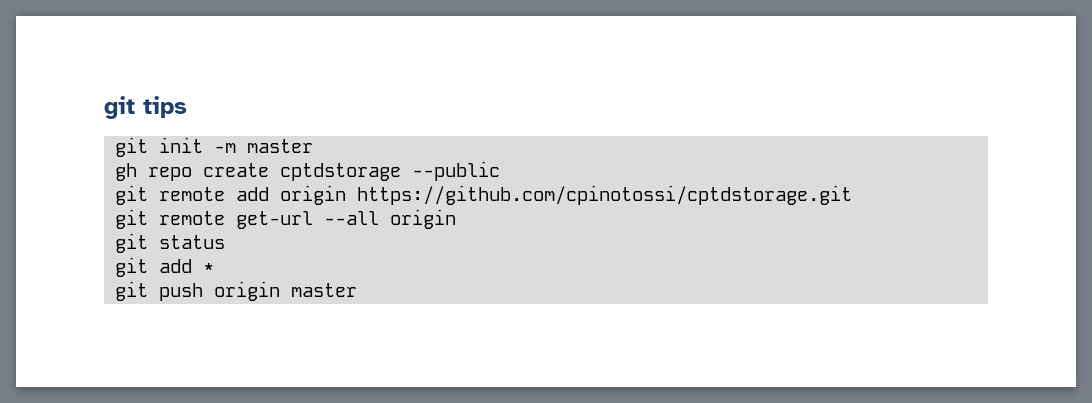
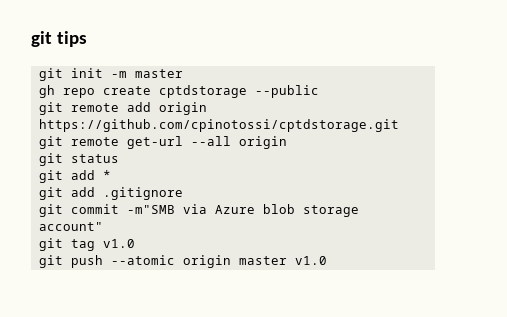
+ git add .gitignore
+ git commit -m"SMB via Azure blob storage account"
+ git tag v1.0
- git push origin master
+ git push --atomic origin master v1.0

